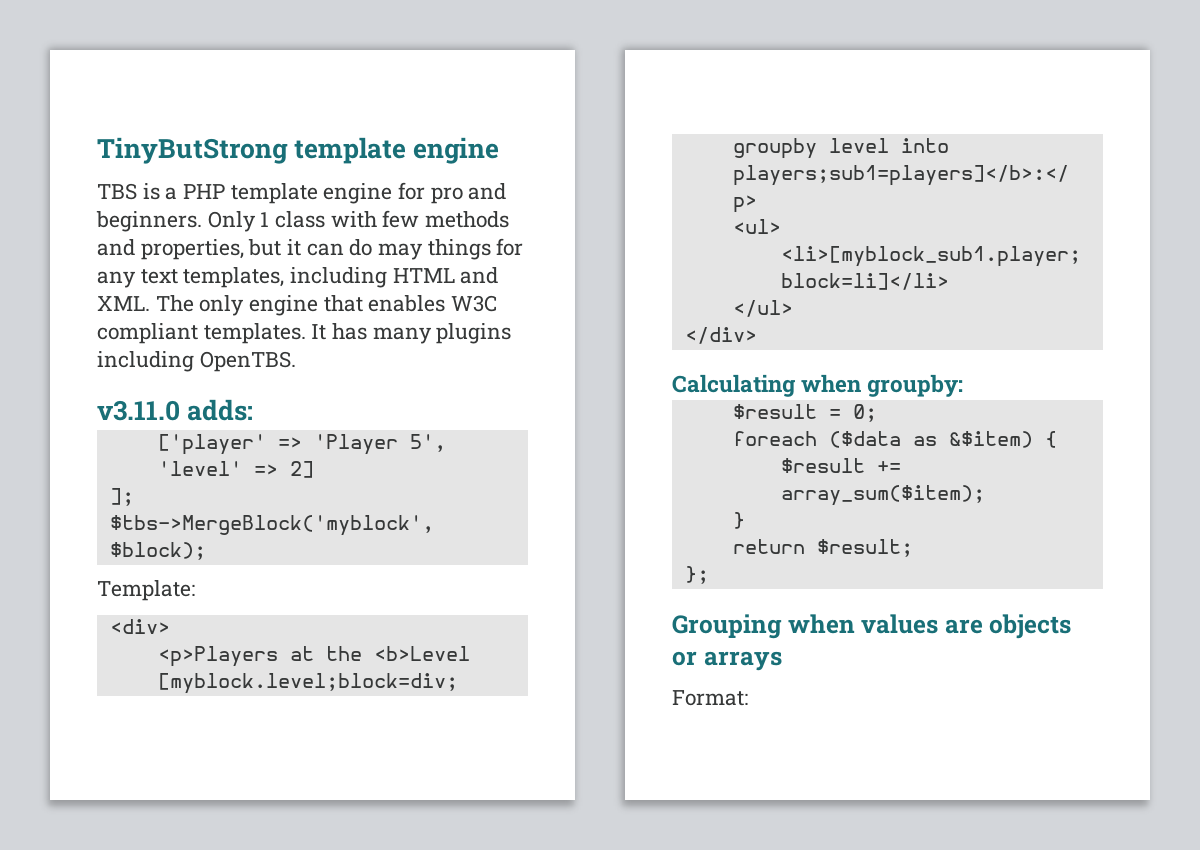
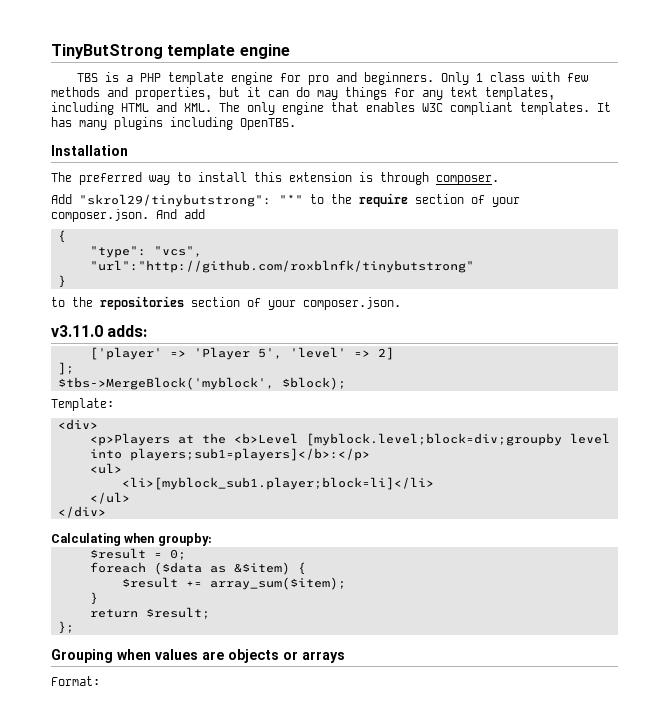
+ Installation
+ The preferred way to install this extension is through composer.
+ Add "skrol29/tinybutstrong": "*" to the require section of your composer.json. And add
+ {
+ "type": "vcs",
+ "url":"http://github.com/roxblnfk/tinybutstrong"
+ }
+ to the repositories section of your composer.json.

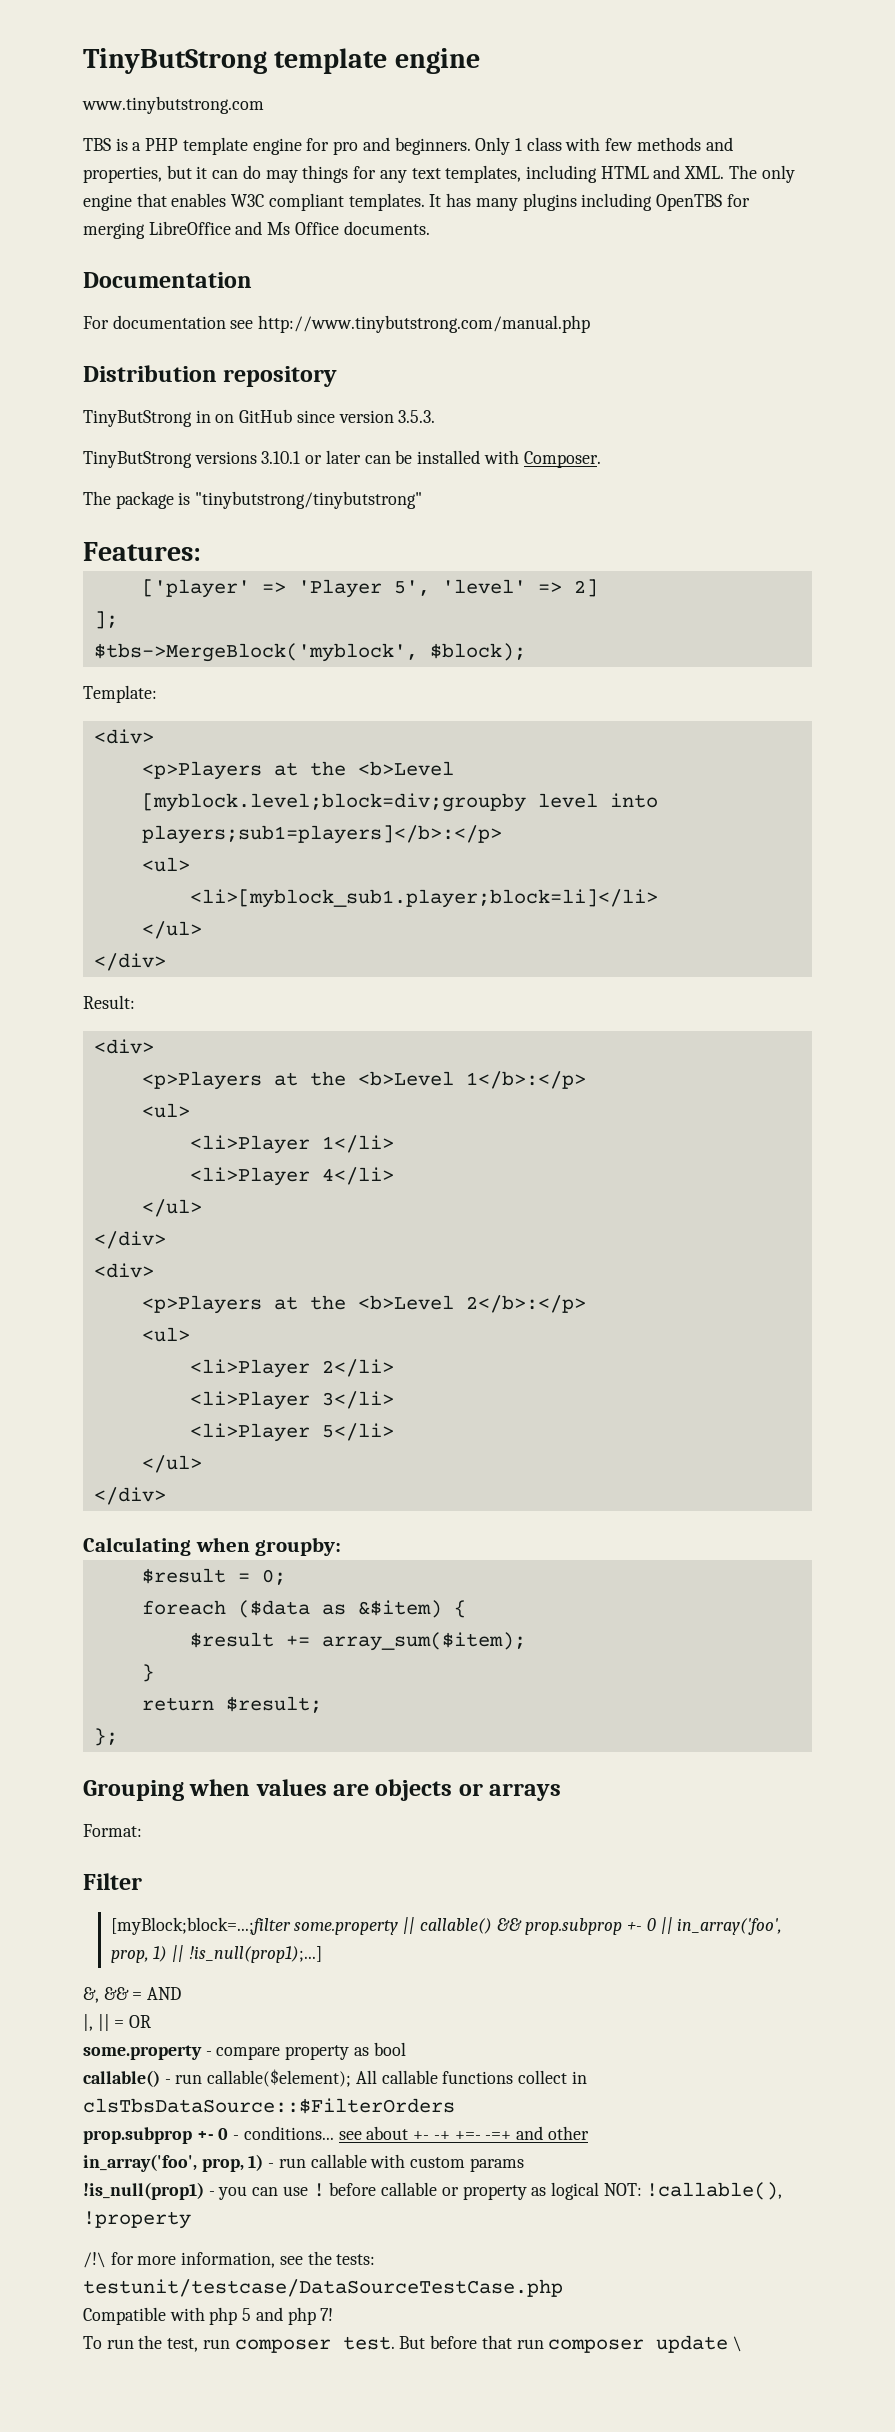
+ www.tinybutstrong.com
- It has many plugins including OpenTBS.
- Installation
- The preferred way to install this extension is through composer.
- Add "skrol29/tinybutstrong": "*" to the require section of your composer.json. And add
- {
- "type": "vcs",
- "url":"http://github.com/roxblnfk/tinybutstrong"
- }
- to the repositories section of your composer.json.
- v3.11.0 adds:
+ It has many plugins including OpenTBS for merging LibreOffice and Ms Office documents.
+ Documentation
+ For documentation see http://www.tinybutstrong.com/manual.php
+ Distribution repository
+ TinyButStrong in on GitHub since version 3.5.3.
+ TinyButStrong versions 3.10.1 or later can be installed with Composer.
+ The package is "tinybutstrong/tinybutstrong"
+ Features:
+ Result:
+ <div>
+ <p>Players at the <b>Level 1</b>:</p>
+ <ul>
+ <li>Player 1</li>
+ <li>Player 4</li>
+ </ul>
+ </div>
+ <div>
+ <p>Players at the <b>Level 2</b>:</p>
+ <ul>
+ <li>Player 2</li>
+ <li>Player 3</li>
+ <li>Player 5</li>
+ </ul>
+ </div>
+ Filter
+ [myBlock;block=...;filter some.property || callable() && prop.subprop +- 0 || in_array('foo', prop, 1) || !is_null(prop1);...]
+ &, && = AND
+ |, || = OR
+ some.property - compare property as bool
+ callable() - run callable($element); All callable functions collect in clsTbsDataSource::$FilterOrders
+ prop.subprop +- 0 - conditions... see about +- -+ +=- -=+ and other
+ in_array('foo', prop, 1) - run callable with custom params
+ !is_null(prop1) - you can use ! before callable or property as logical NOT: !callable(), !property
+ /!\ for more information, see the tests: testunit/testcase/DataSourceTestCase.php
+ Compatible with php 5 and php 7!
+ To run the test, run composer test. But before that run composer update \

